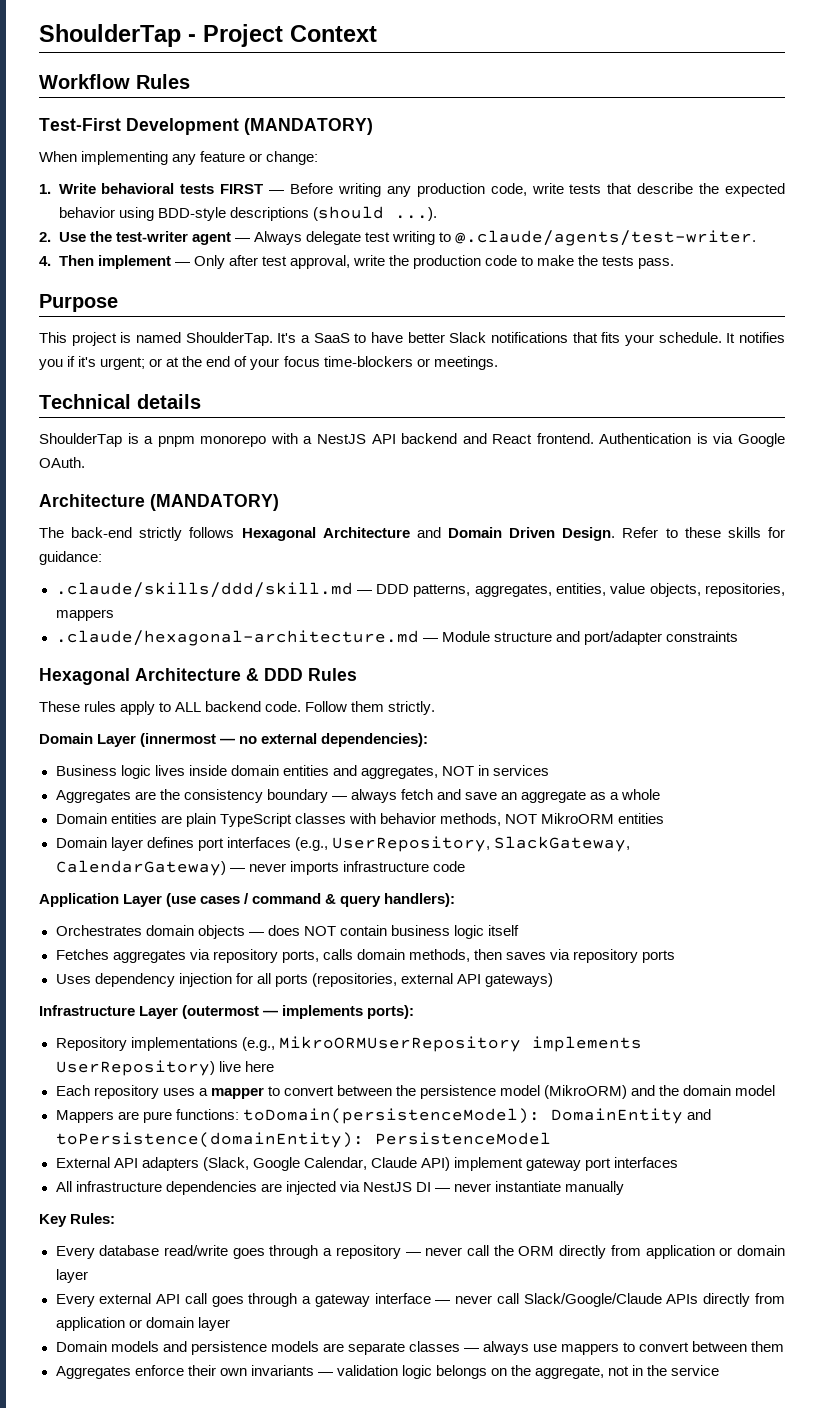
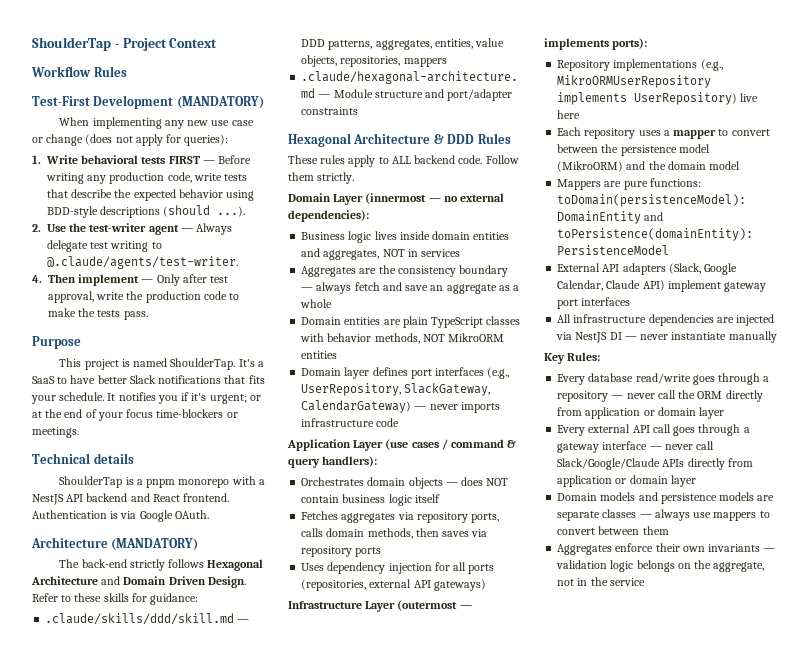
- When implementing any feature or change:
+ When implementing any new use case or change (does not apply for queries):

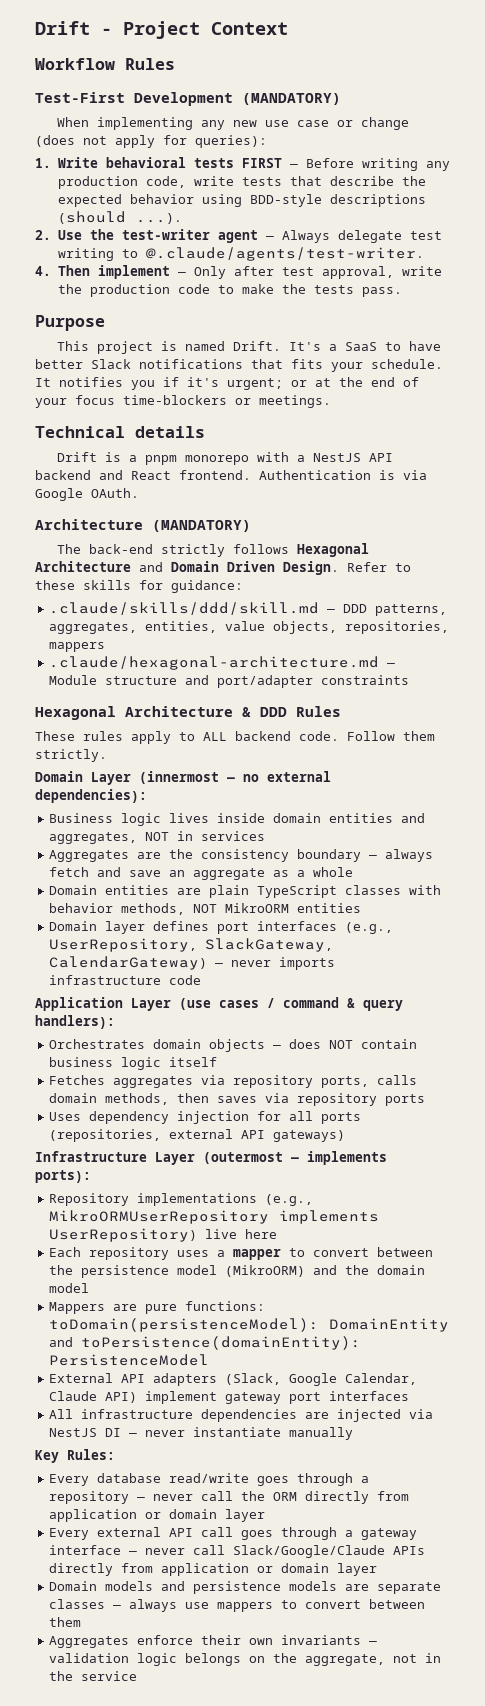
- ShoulderTap - Project Context
+ Drift - Project Context
- This project is named ShoulderTap.
+ This project is named Drift.
- ShoulderTap is a pnpm monorepo with a NestJS API backend and React frontend.
+ Drift is a pnpm monorepo with a NestJS API backend and React frontend.

